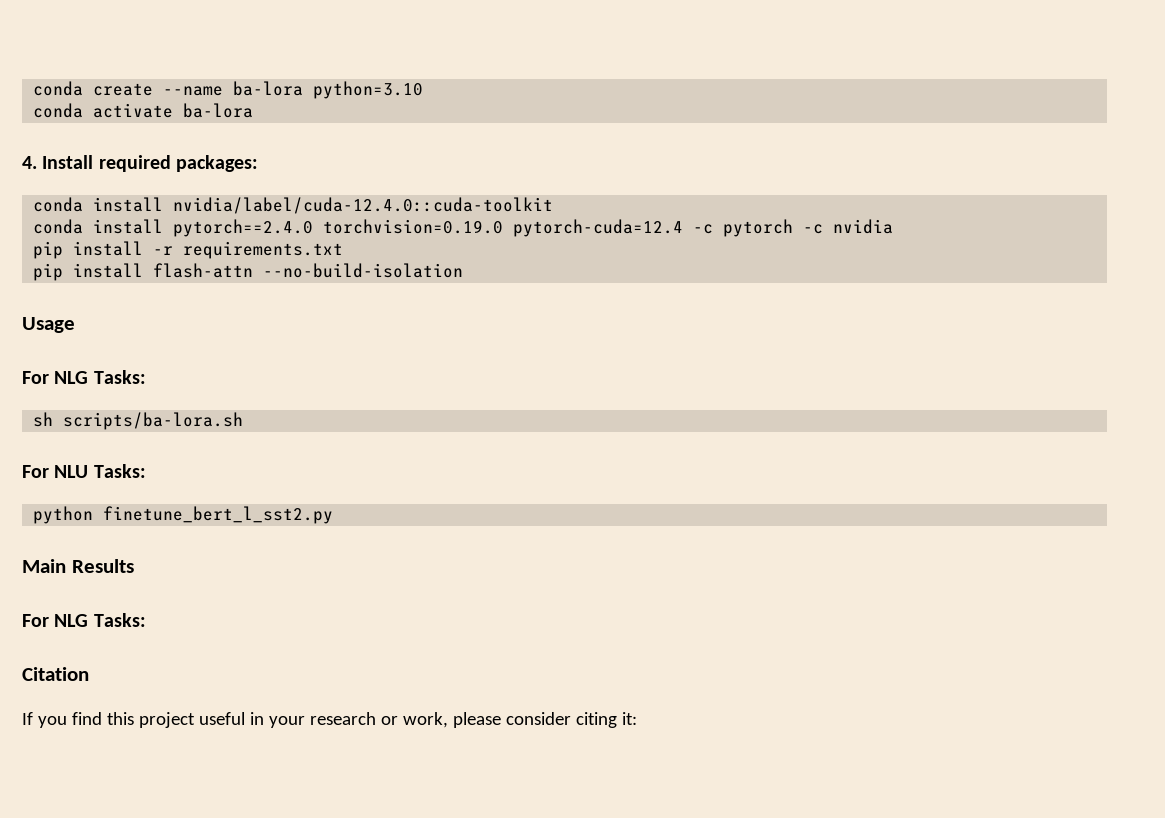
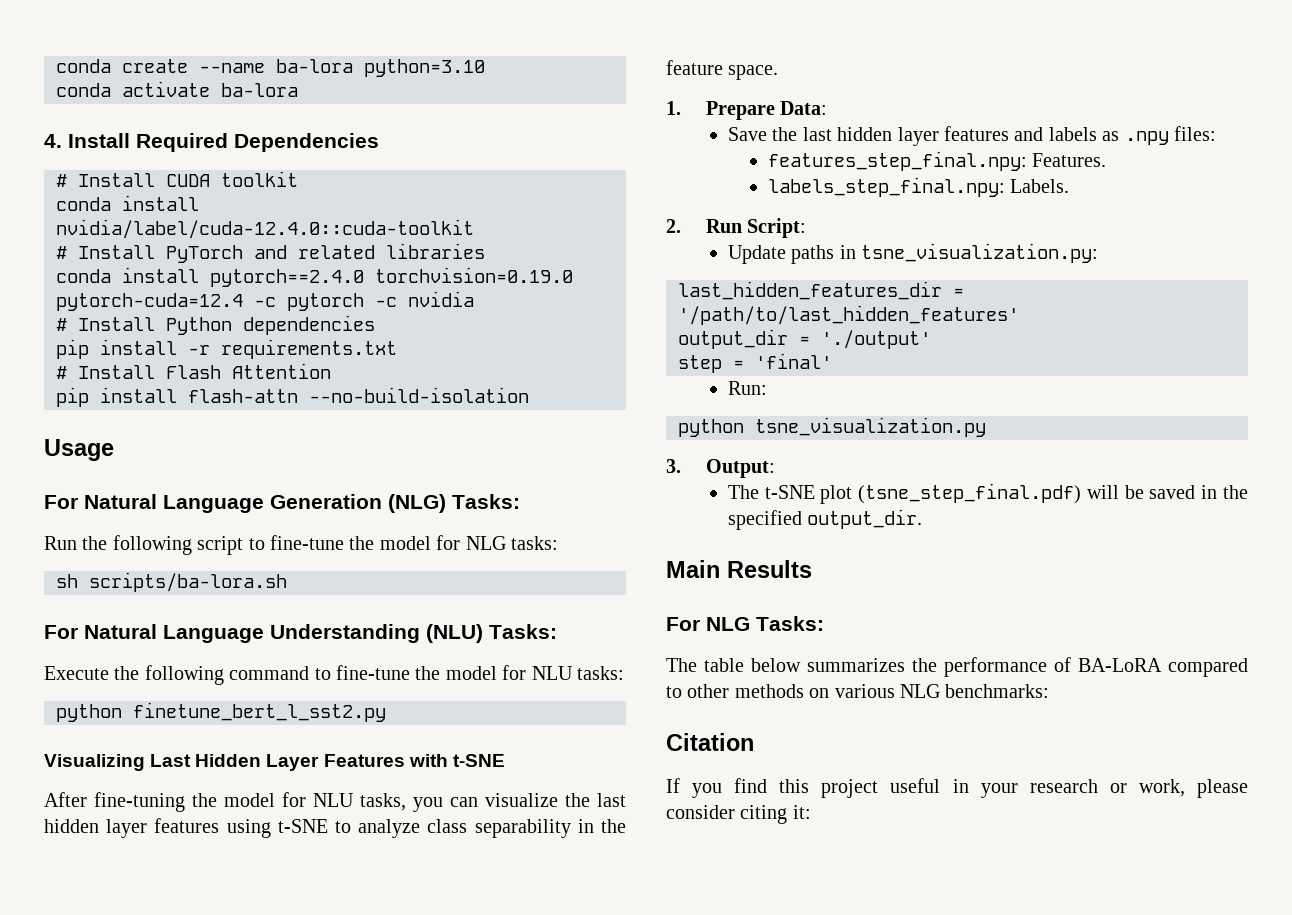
- 4. Install required packages:
+ 4. Install Required Dependencies
+ # Install CUDA toolkit
  conda install nvidia/label/cuda-12.4.0::cuda-toolkit
+ # Install PyTorch and related libraries
+ # Install Python dependencies
+ # Install Flash Attention
  Usage
- For NLG Tasks:
+ For Natural Language Generation (NLG) Tasks:
+ Run the following script to fine-tune the model for NLG tasks:
  sh scripts/ba-lora.sh
- For NLU Tasks:
+ For Natural Language Understanding (NLU) Tasks:
+ Execute the following command to fine-tune the model for NLU tasks:
  python finetune_bert_l_sst2.py
+ Visualizing Last Hidden Layer Features with t-SNE
+ After fine-tuning the model for NLU tasks, you can visualize the last hidden layer features using t-SNE to analyze class separability in the feature space.
+ 1. Prepare Data:
+ Save the last hidden layer features and labels as .npy files:
+ features_step_final.npy: Features.
+ labels_step_final.npy: Labels.
+ 2. Run Script:
+ Update paths in tsne_visualization.py:
+ last_hidden_features_dir = '/path/to/last_hidden_features'
+ output_dir = './output'
+ step = 'final'
+ Run:
+ python tsne_visualization.py
+ 3. Output:
+ The t-SNE plot (tsne_step_final.pdf) will be saved in the specified output_dir.
+ The table below summarizes the performance of BA-LoRA compared to other methods on various NLG benchmarks:

